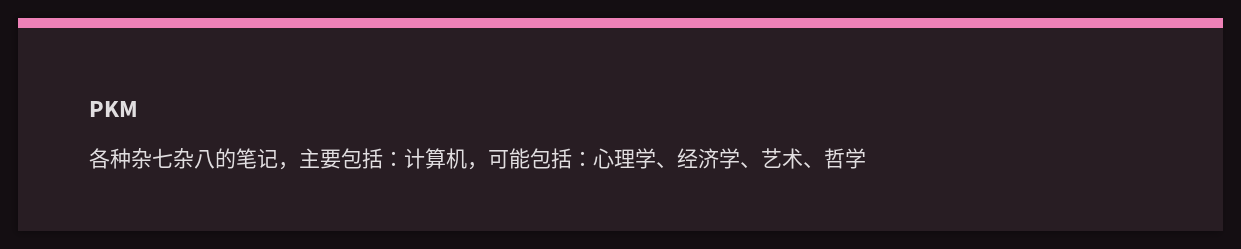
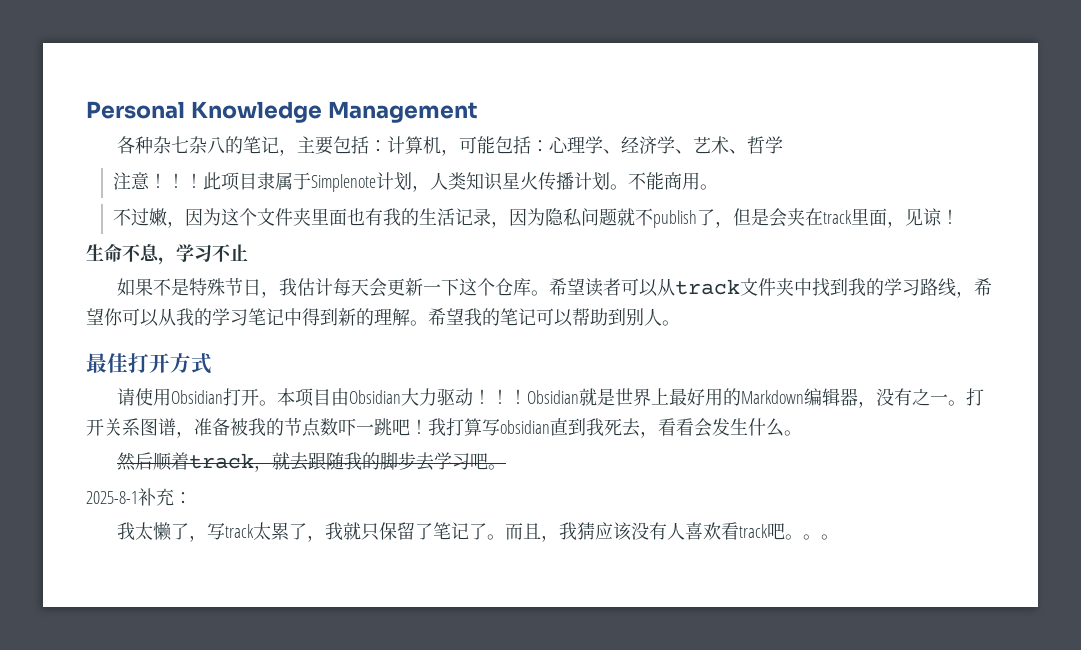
- PKM
+ Personal Knowledge Management
+ 注意！！！此项目隶属于Simplenote计划，人类知识星火传播计划。不能商用。
+ 不过嫩，因为这个文件夹里面也有我的生活记录，因为隐私问题就不publish了，但是会夹在track里面，见谅！
+ 生命不息，学习不止
+ 如果不是特殊节日，我估计每天会更新一下这个仓库。希望读者可以从track文件夹中找到我的学习路线，希望你可以从我的学习笔记中得到新的理解。希望我的笔记可以帮助到别人。
+ 最佳打开方式
+ 请使用Obsidian打开。本项目由Obsidian大力驱动！！！Obsidian就是世界上最好用的Markdown编辑器，没有之一。打开关系图谱，准备被我的节点数吓一跳吧！我打算写obsidian直到我死去，看看会发生什么。
+ 然后顺着track，就去跟随我的脚步去学习吧。
+ 2025-8-1补充：
+ 我太懒了，写track太累了，我就只保留了笔记了。而且，我猜应该没有人喜欢看track吧。。。

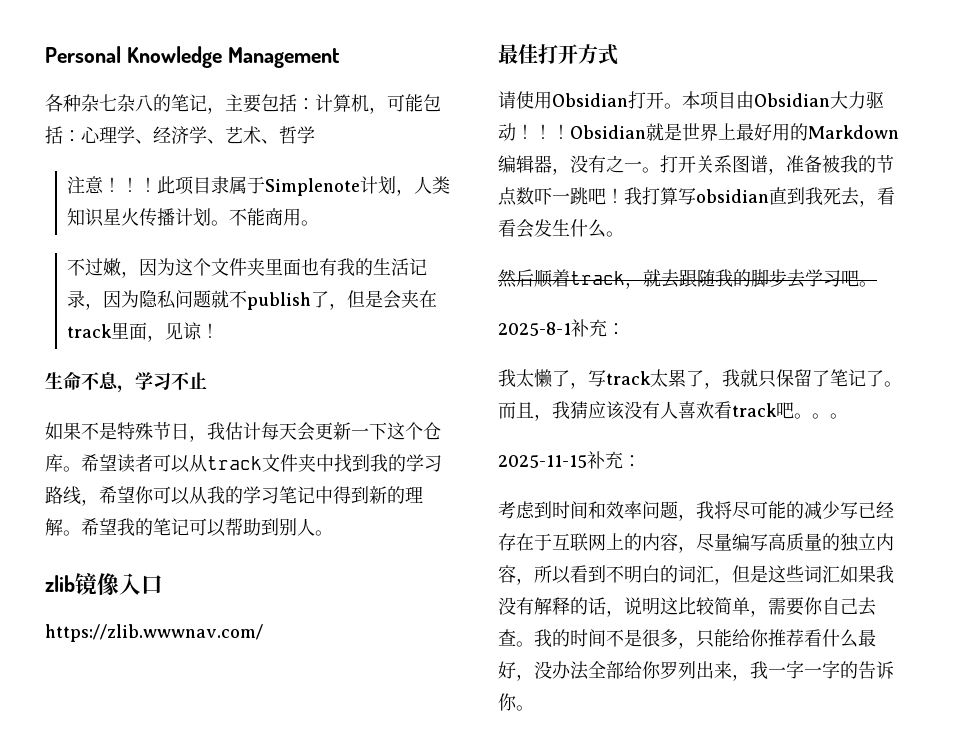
+ zlib镜像入口
+ https://zlib.wwwnav.com/
+ 2025-11-15补充：
+ 考虑到时间和效率问题，我将尽可能的减少写已经存在于互联网上的内容，尽量编写高质量的独立内容，所以看到不明白的词汇，但是这些词汇如果我没有解释的话，说明这比较简单，需要你自己去查。我的时间不是很多，只能给你推荐看什么最好，没办法全部给你罗列出来，我一字一字的告诉你。

